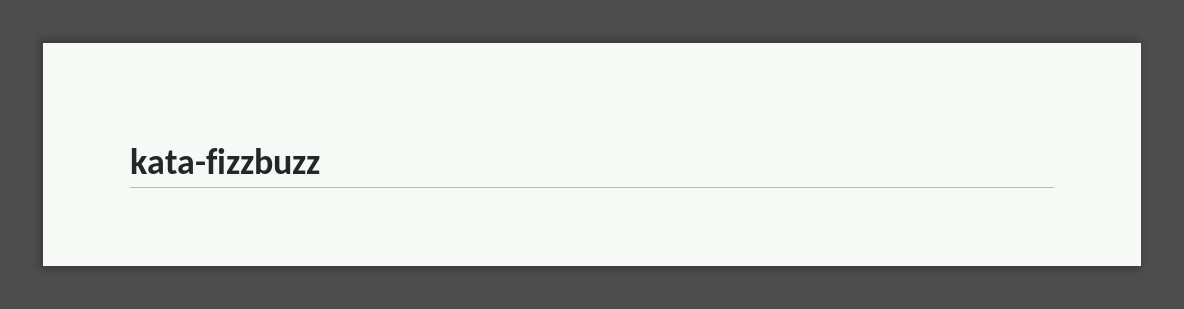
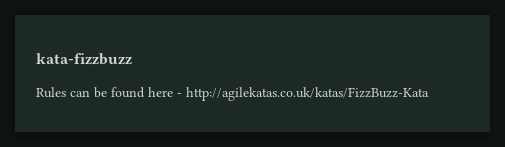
+ Rules can be found here - http://agilekatas.co.uk/katas/FizzBuzz-Kata

